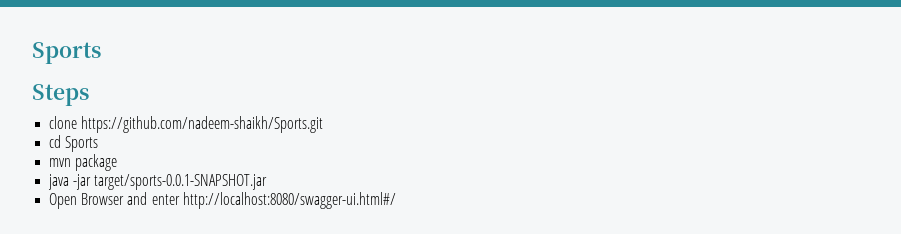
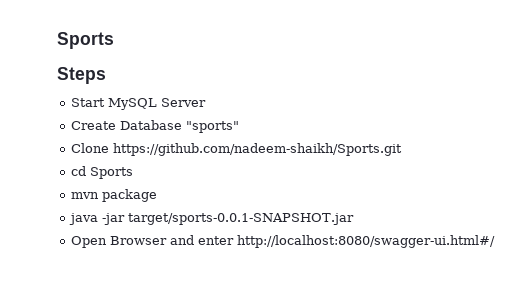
- clone https://github.com/nadeem-shaikh/Sports.git
+ Start MySQL Server
+ Create Database "sports"
+ Clone https://github.com/nadeem-shaikh/Sports.git

